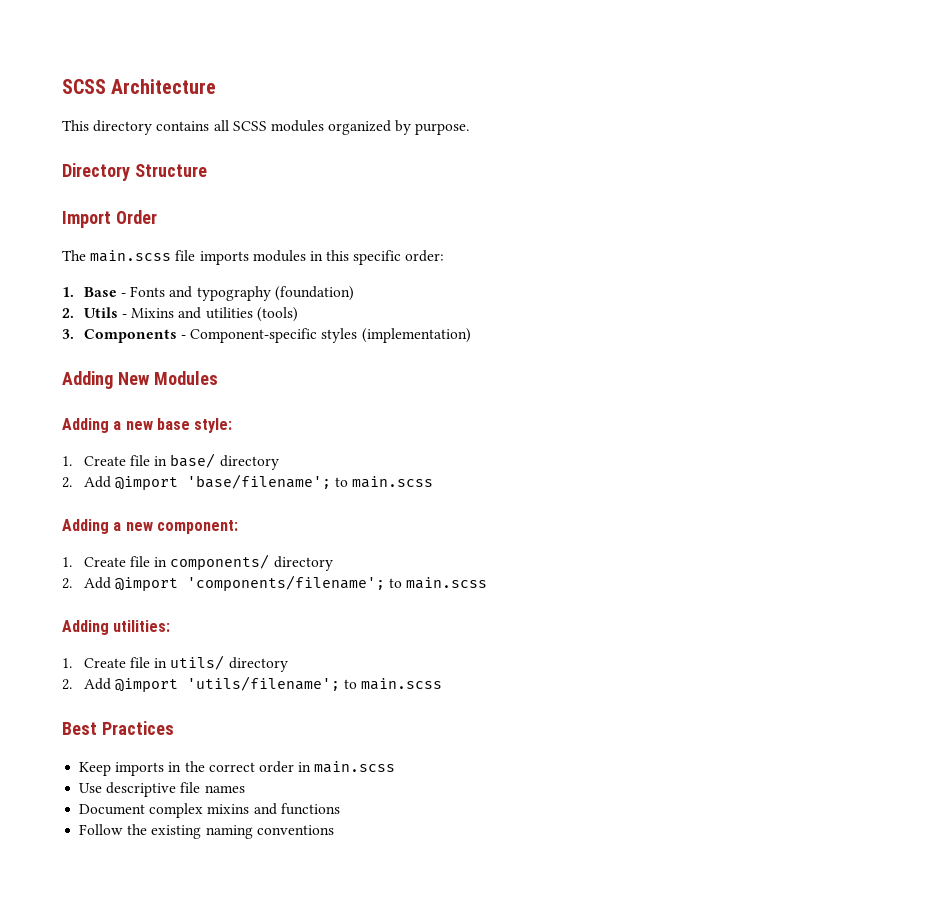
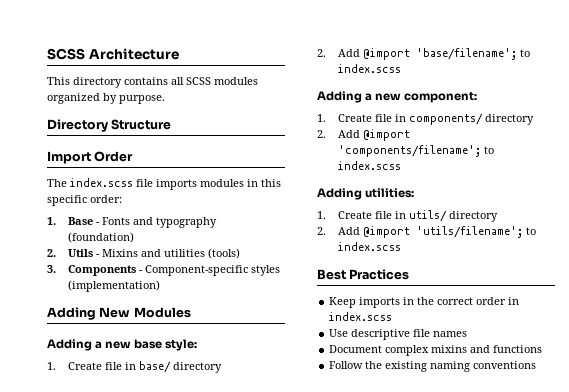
- The main.scss file imports modules in this specific order:
+ The index.scss file imports modules in this specific order:
- 2. Add @import 'base/filename'; to main.scss
+ 2. Add @import 'base/filename'; to index.scss
- 2. Add @import 'components/filename'; to main.scss
+ 2. Add @import 'components/filename'; to index.scss
- 2. Add @import 'utils/filename'; to main.scss
+ 2. Add @import 'utils/filename'; to index.scss
- Keep imports in the correct order in main.scss
+ Keep imports in the correct order in index.scss

